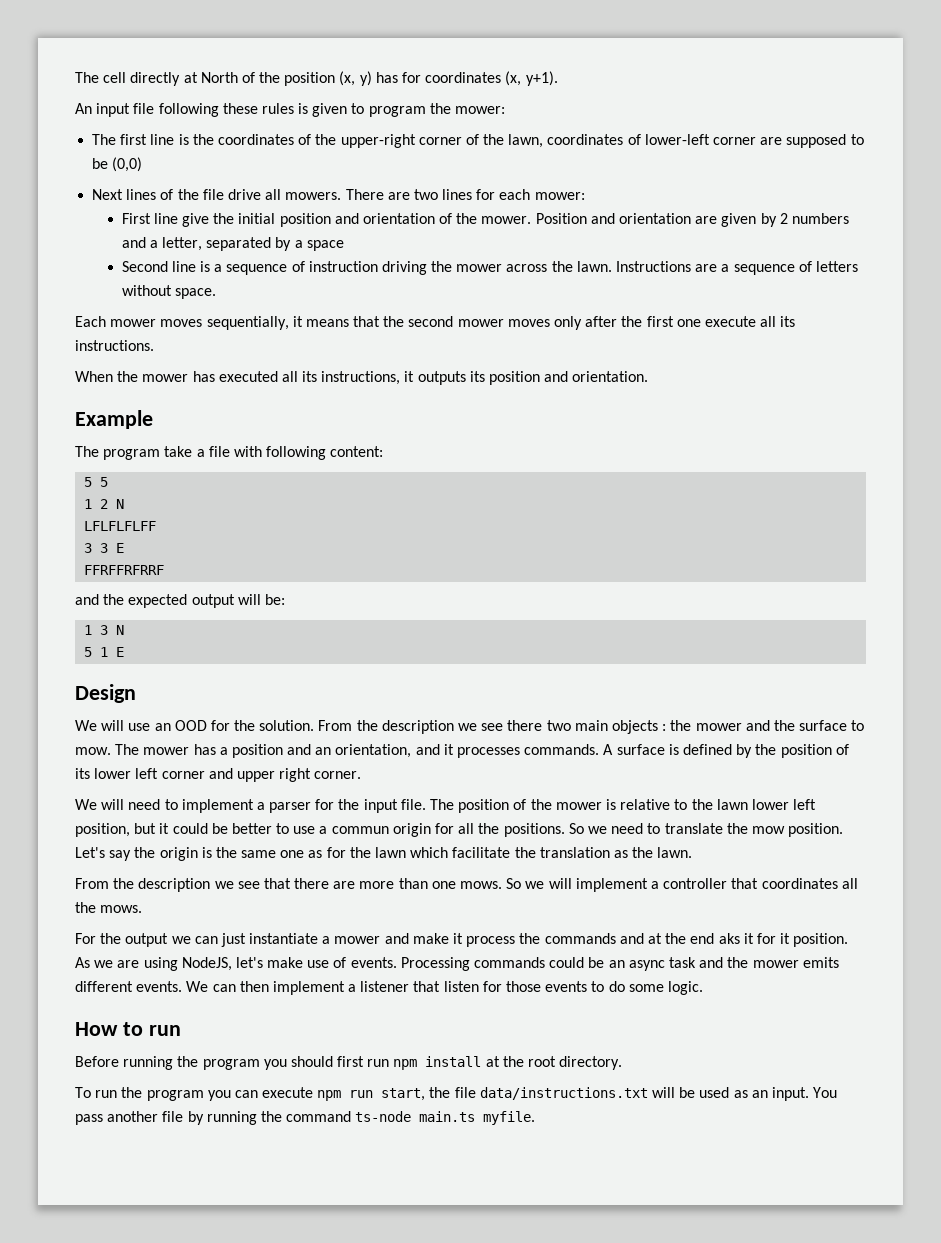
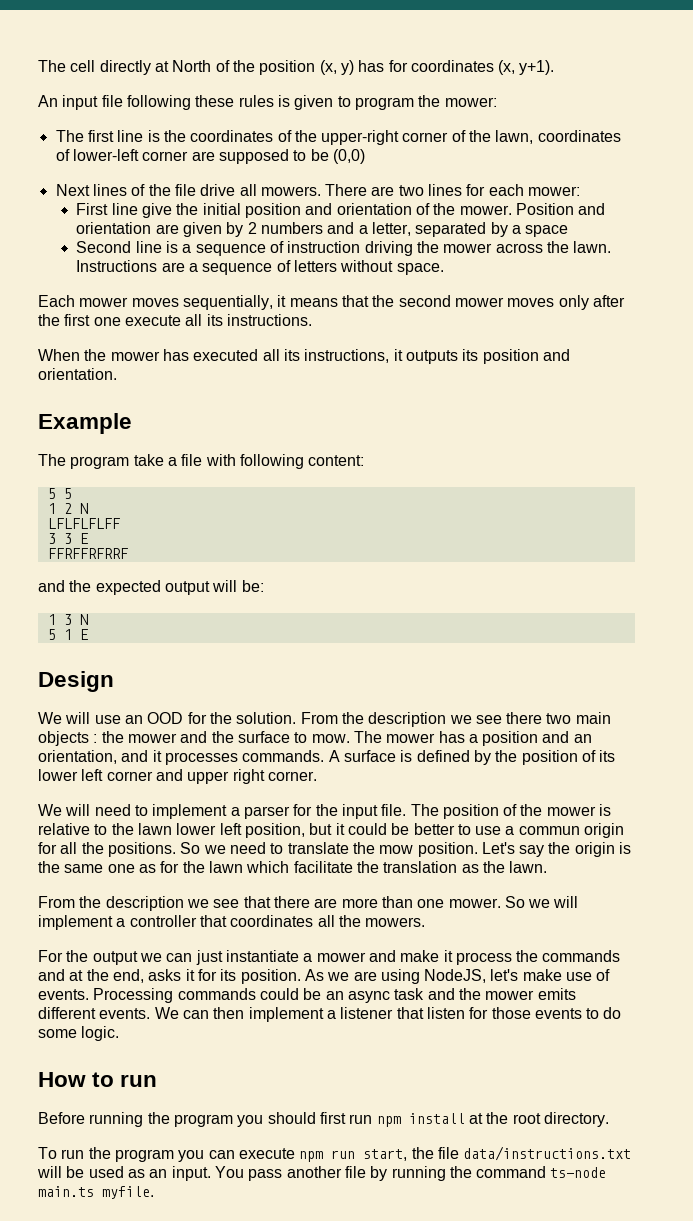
- From the description we see that there are more than one mows.
+ From the description we see that there are more than one mower.
- So we will implement a controller that coordinates all the mows.
+ So we will implement a controller that coordinates all the mowers.
- For the output we can just instantiate a mower and make it process the commands and at the end aks it for it position.
+ For the output we can just instantiate a mower and make it process the commands and at the end, asks it for its position.

